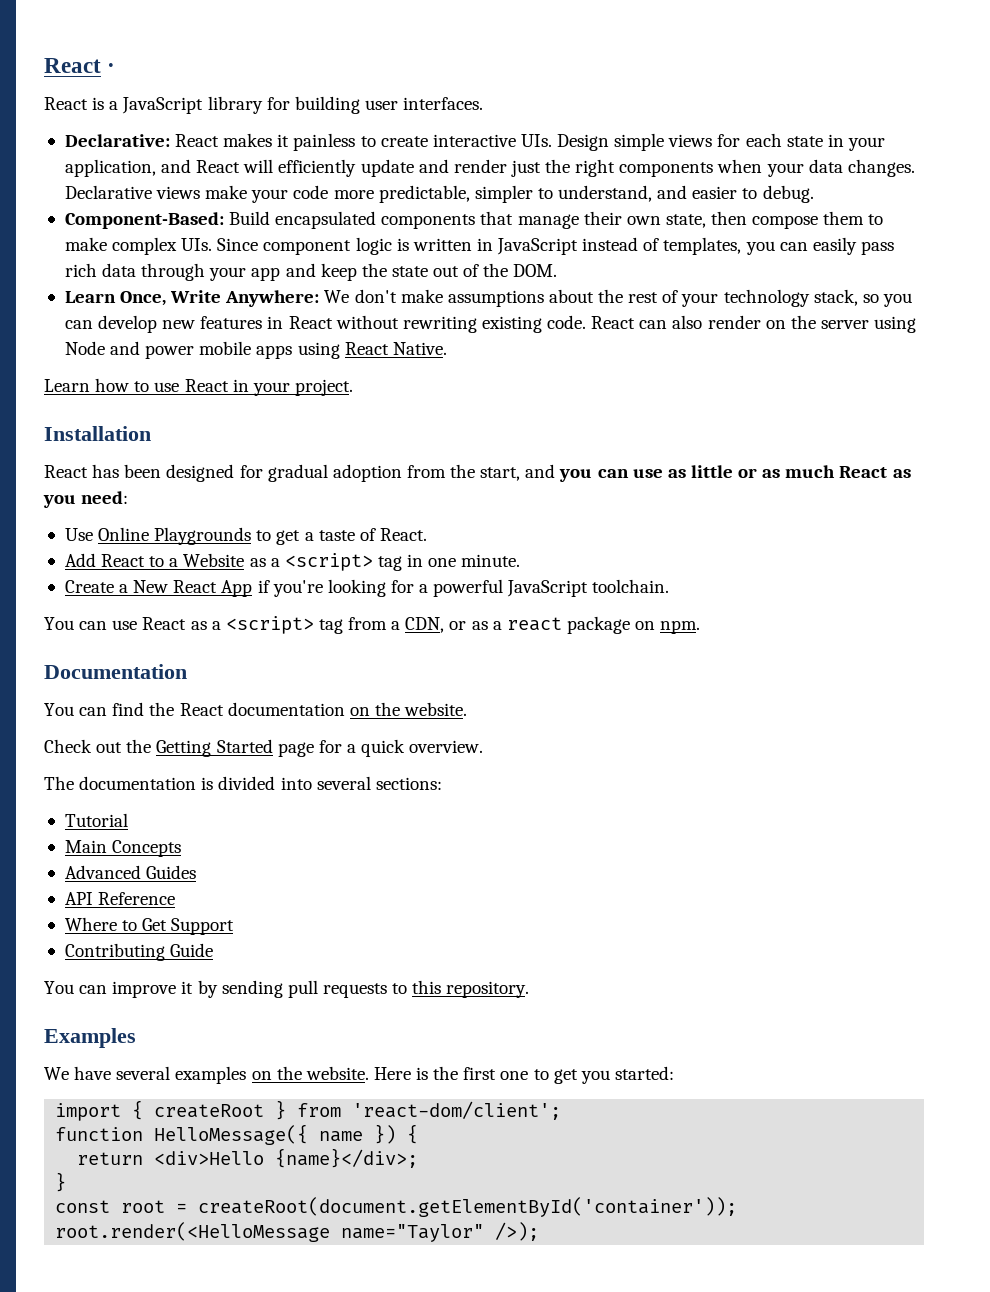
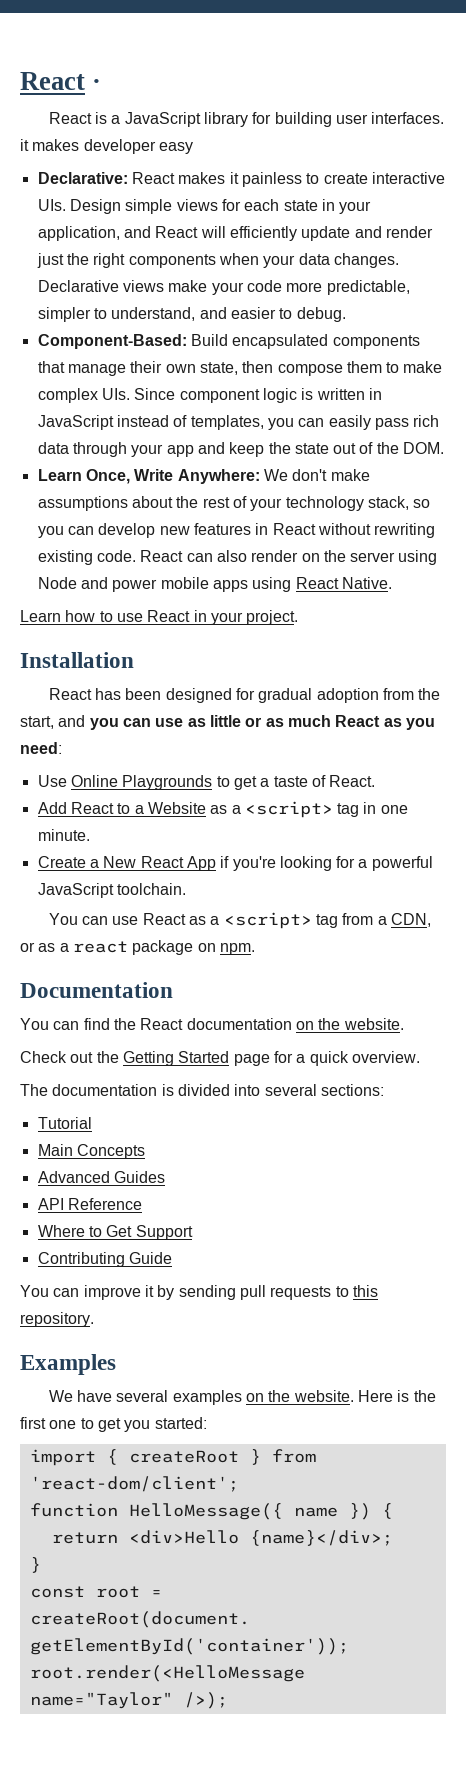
- React is a JavaScript library for building user interfaces.
+ React is a JavaScript library for building user interfaces. it makes developer easy

